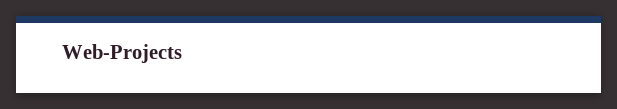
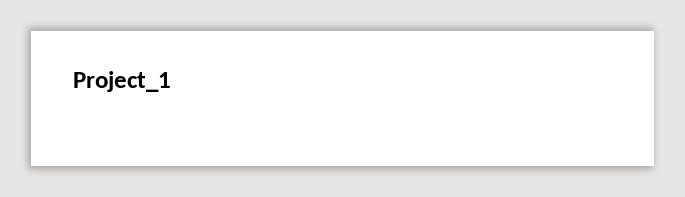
- Web-Projects
+ Project_1

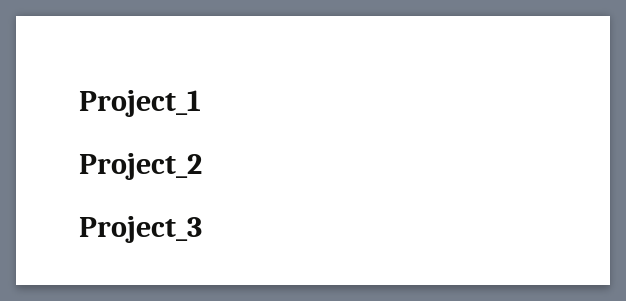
+ Project_2
+ Project_3

